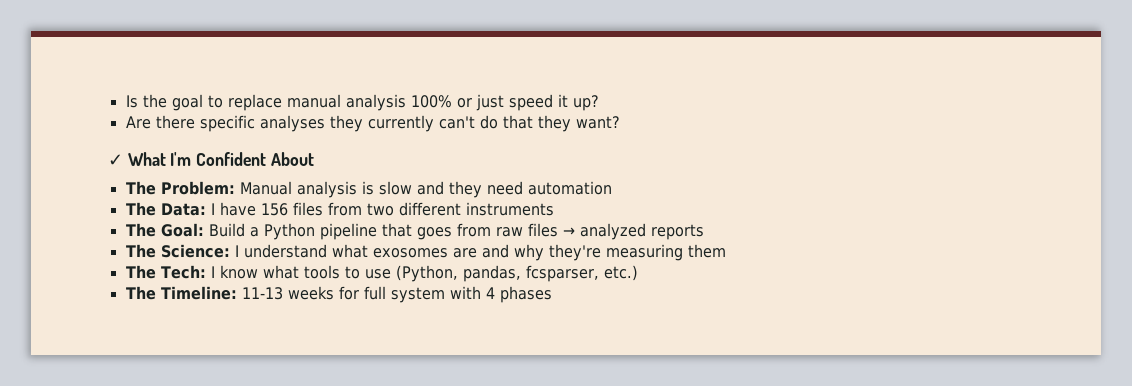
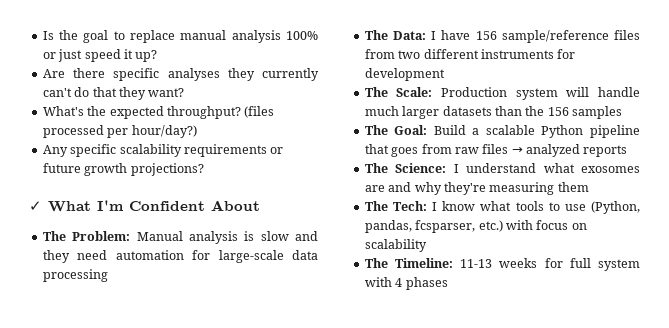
+ What's the expected throughput? (files processed per hour/day?)
+ Any specific scalability requirements or future growth projections?
- The Problem: Manual analysis is slow and they need automation
+ The Problem: Manual analysis is slow and they need automation for large-scale data processing
- The Data: I have 156 files from two different instruments
+ The Data: I have 156 sample/reference files from two different instruments for development
+ The Scale: Production system will handle much larger datasets than the 156 samples
- The Goal: Build a Python pipeline that goes from raw files → analyzed reports
+ The Goal: Build a scalable Python pipeline that goes from raw files → analyzed reports
- The Tech: I know what tools to use (Python, pandas, fcsparser, etc.)
+ The Tech: I know what tools to use (Python, pandas, fcsparser, etc.) with focus on scalability

